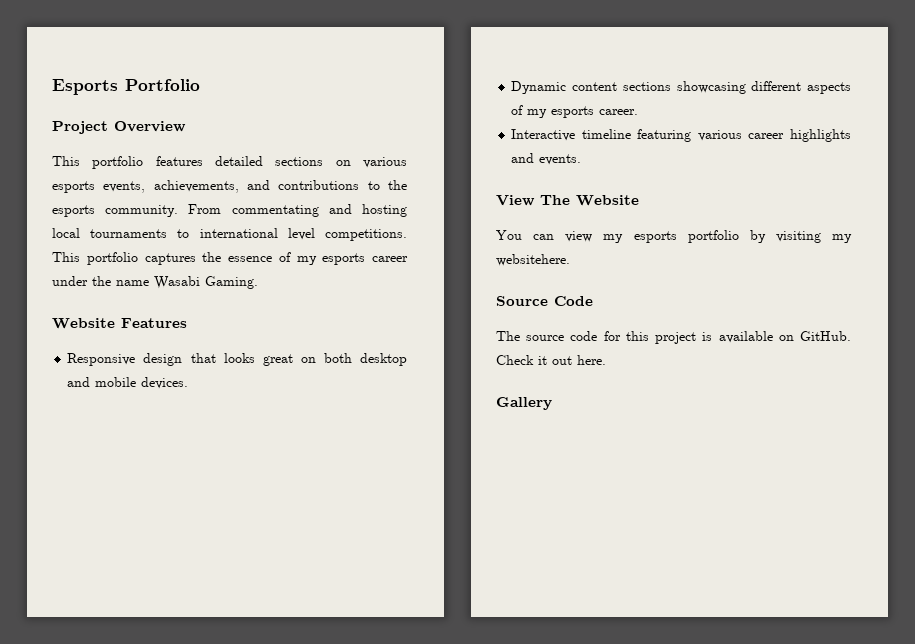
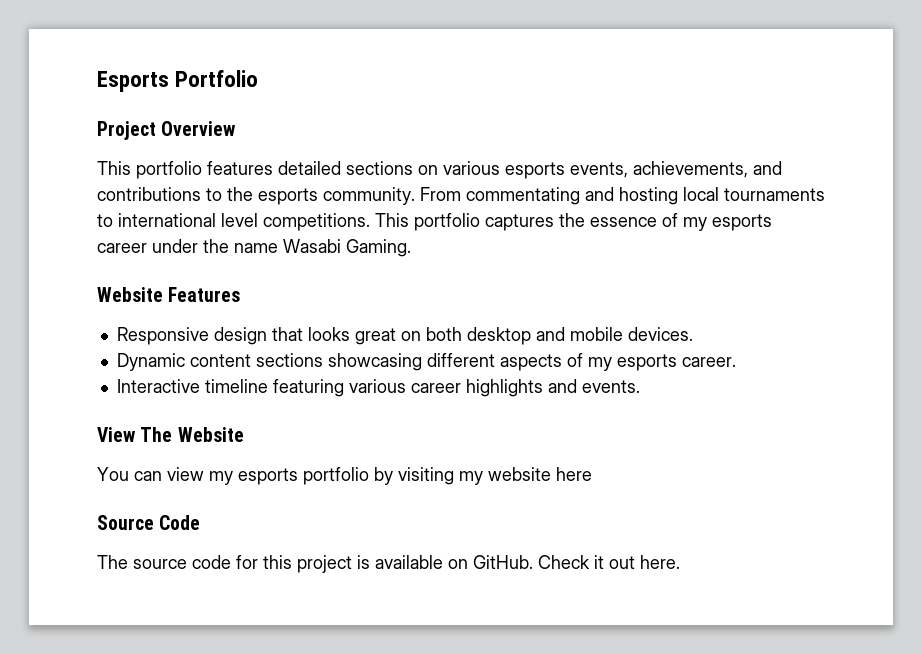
- You can view my esports portfolio by visiting my websitehere.
+ You can view my esports portfolio by visiting my website here
- Gallery

